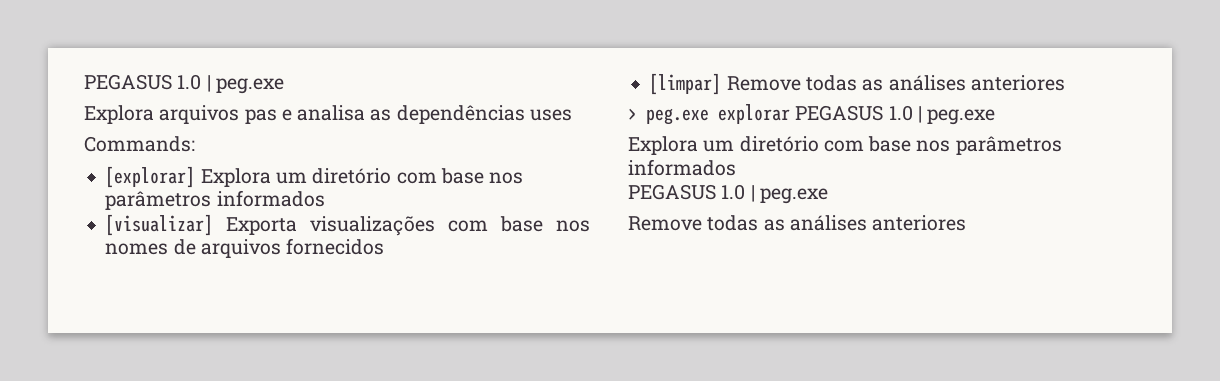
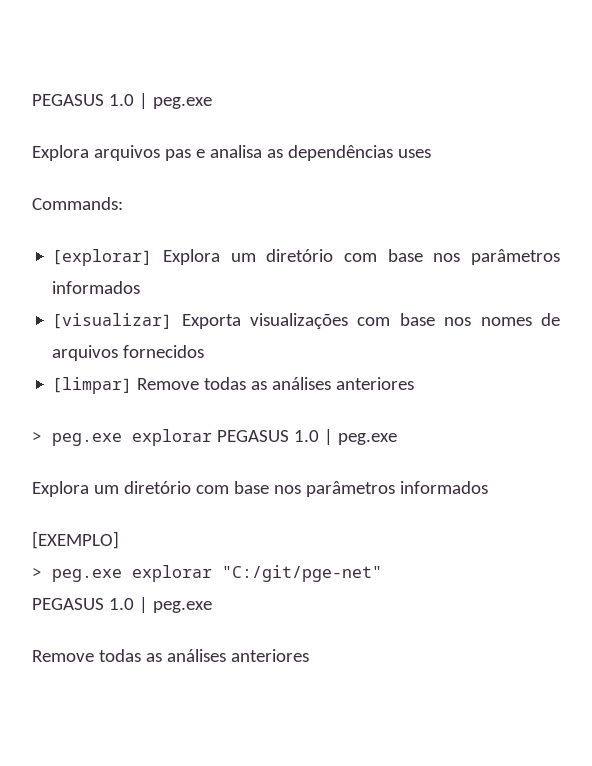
+ [EXEMPLO]
+ > peg.exe explorar "C:/git/pge-net"

